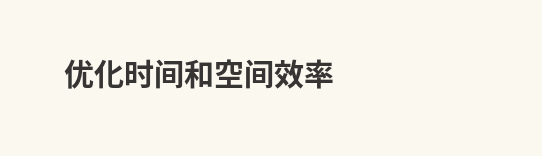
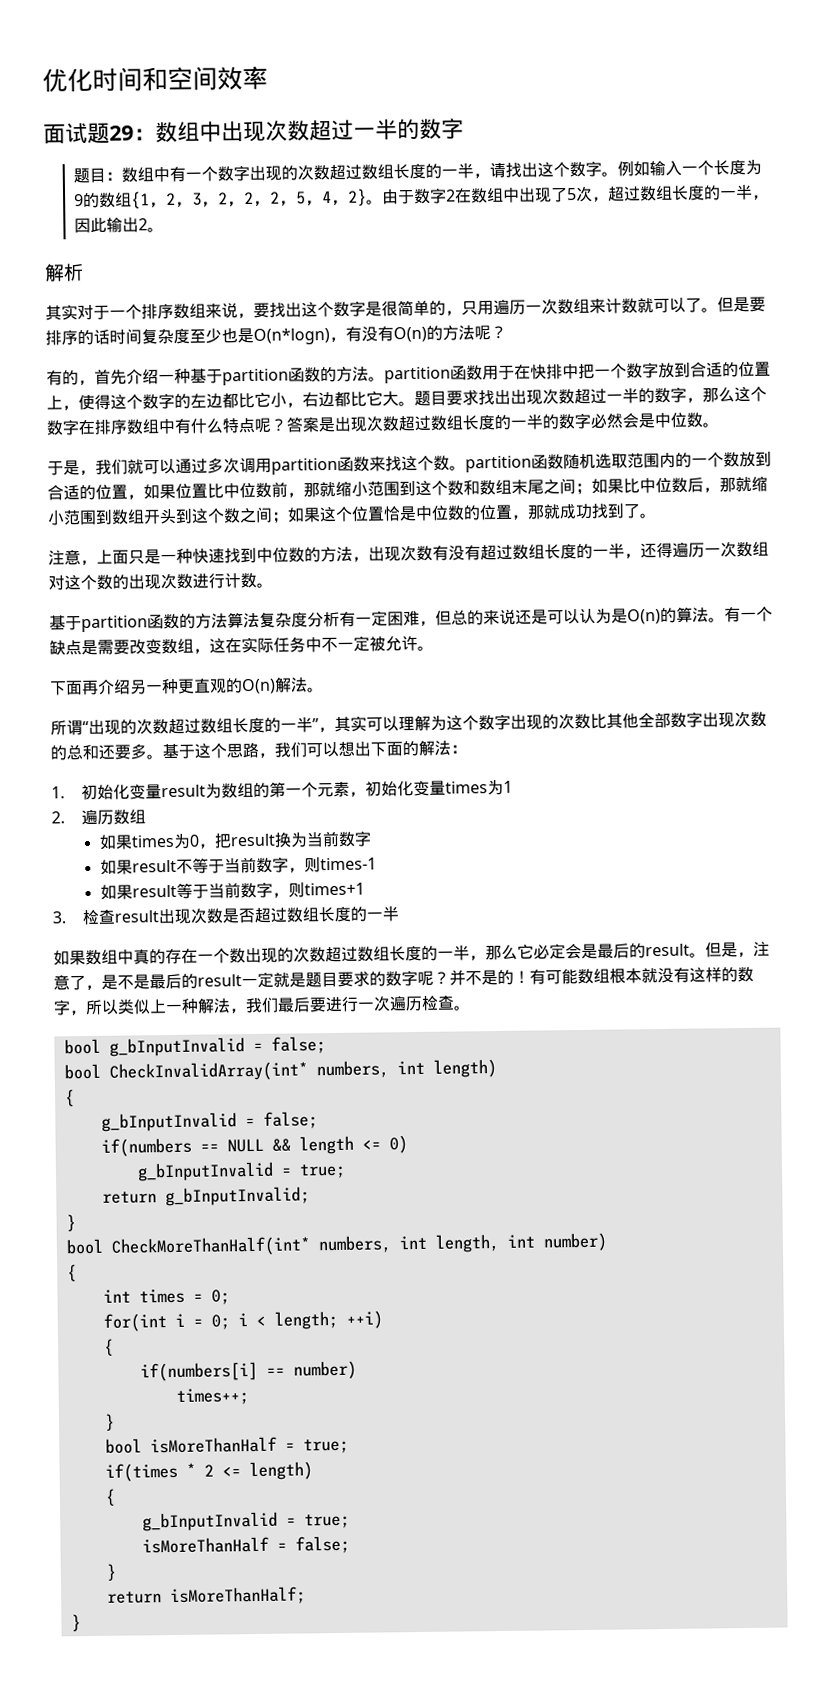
+ 面试题29：数组中出现次数超过一半的数字
+ 题目：数组中有一个数字出现的次数超过数组长度的一半，请找出这个数字。例如输入一个长度为9的数组{1，2，3，2，2，2，5，4，2}。由于数字2在数组中出现了5次，超过数组长度的一半，因此输出2。
+ 解析
+ 其实对于一个排序数组来说，要找出这个数字是很简单的，只用遍历一次数组来计数就可以了。但是要排序的话时间复杂度至少也是O(n*logn)，有没有O(n)的方法呢？
+ 有的，首先介绍一种基于partition函数的方法。partition函数用于在快排中把一个数字放到合适的位置上，使得这个数字的左边都比它小，右边都比它大。题目要求找出出现次数超过一半的数字，那么这个数字在排序数组中有什么特点呢？答案是出现次数超过数组长度的一半的数字必然会是中位数。
+ 于是，我们就可以通过多次调用partition函数来找这个数。partition函数随机选取范围内的一个数放到合适的位置，如果位置比中位数前，那就缩小范围到这个数和数组末尾之间；如果比中位数后，那就缩小范围到数组开头到这个数之间；如果这个位置恰是中位数的位置，那就成功找到了。
+ 注意，上面只是一种快速找到中位数的方法，出现次数有没有超过数组长度的一半，还得遍历一次数组对这个数的出现次数进行计数。
+ 基于partition函数的方法算法复杂度分析有一定困难，但总的来说还是可以认为是O(n)的算法。有一个缺点是需要改变数组，这在实际任务中不一定被允许。
+ 下面再介绍另一种更直观的O(n)解法。
+ 所谓“出现的次数超过数组长度的一半”，其实可以理解为这个数字出现的次数比其他全部数字出现次数的总和还要多。基于这个思路，我们可以想出下面的解法：
+ 1.初始化变量result为数组的第一个元素，初始化变量times为1
+ 2.遍历数组
+ 如果times为0，把result换为当前数字
+ 如果result不等于当前数字，则times-1
+ 如果result等于当前数字，则times+1
+ 3.检查result出现次数是否超过数组长度的一半
+ 如果数组中真的存在一个数出现的次数超过数组长度的一半，那么它必定会是最后的result。但是，注意了，是不是最后的result一定就是题目要求的数字呢？并不是的！有可能数组根本就没有这样的数字，所以类似上一种解法，我们最后要进行一次遍历检查。
+ bool g_bInputInvalid = false;
+ bool CheckInvalidArray(int* numbers, int length)
+ {
+ g_bInputInvalid = false;
+ if(numbers == NULL && length <= 0)
+ g_bInputInvalid = true;
+ return g_bInputInvalid;
+ }
+ bool CheckMoreThanHalf(int* numbers, int length, int number)
+ {
+ int times = 0;
+ for(int i = 0; i < length; ++i)
+ {
+ if(numbers[i] == number)
+ times++;
+ }
+ bool isMoreThanHalf = true;
+ if(times * 2 <= length)
+ {
+ g_bInputInvalid = true;
+ isMoreThanHalf = false;
+ }
+ return isMoreThanHalf;
+ }

